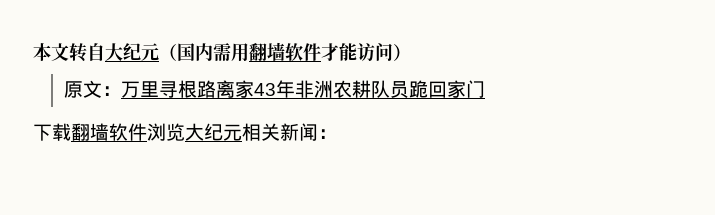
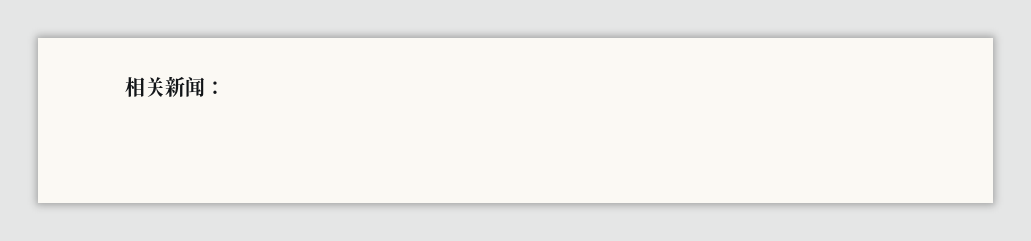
- 本文转自大纪元（国内需用翻墙软件才能访问）
- 原文：万里寻根路离家43年非洲农耕队员跪回家门
- 下载翻墙软件浏览大纪元相关新闻：
+ 相关新闻：

